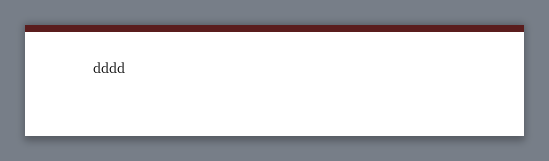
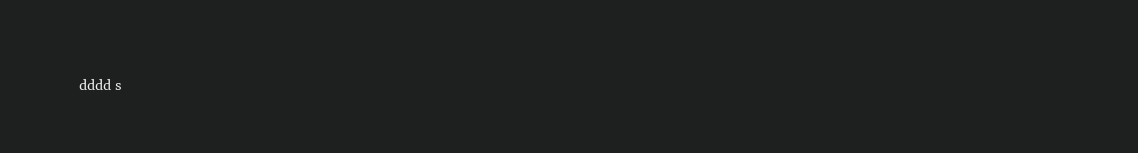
- dddd
+ dddd s

